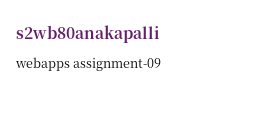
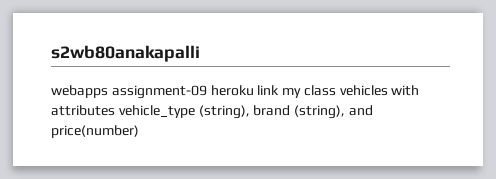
- webapps assignment-09
+ webapps assignment-09 heroku link my class vehicles with attributes vehicle_type (string), brand (string), and price(number)

